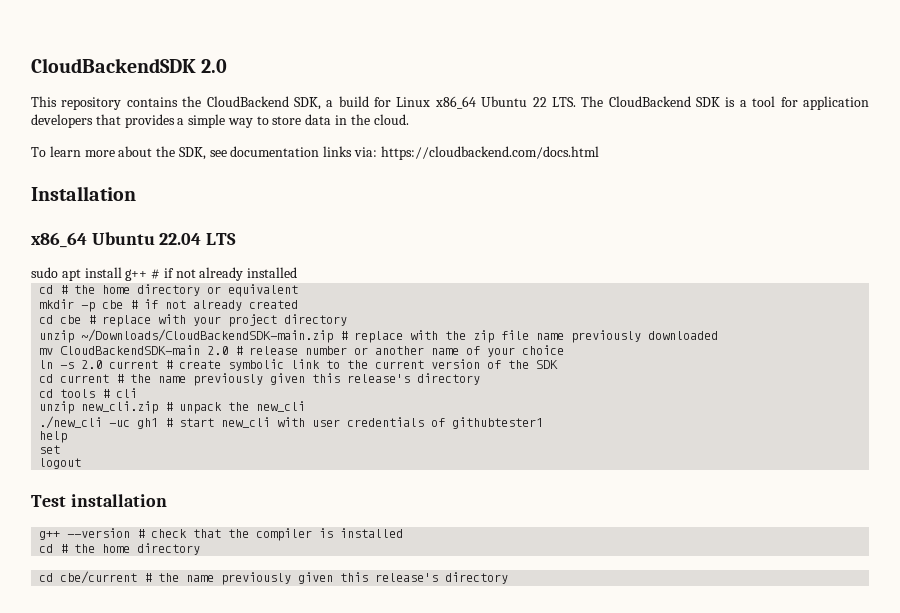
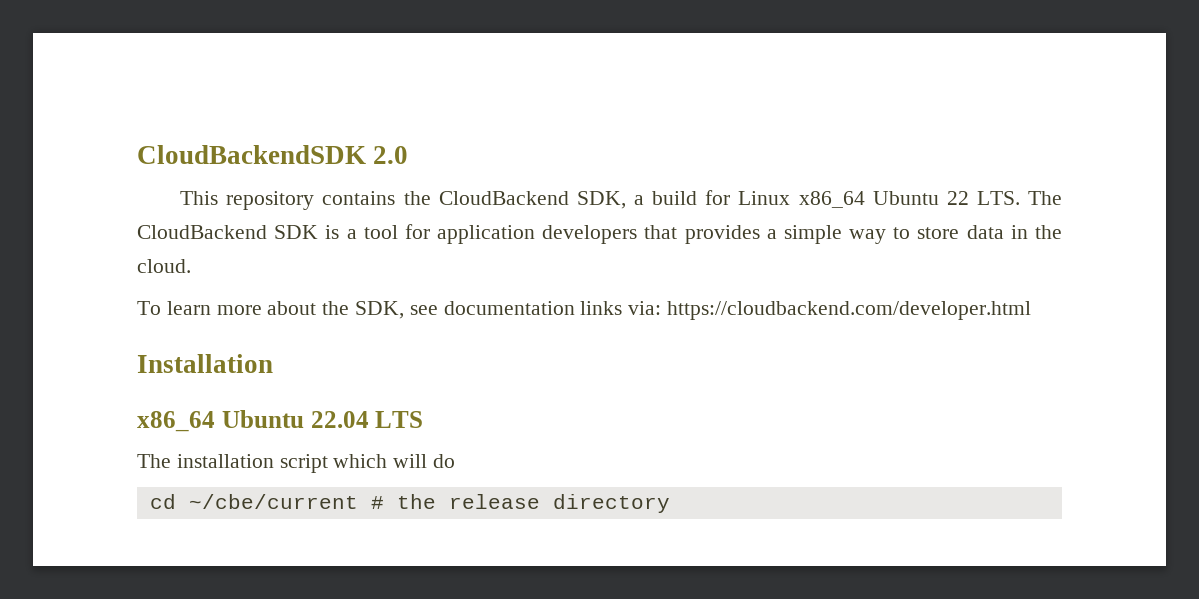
- To learn more about the SDK, see documentation links via: https://cloudbackend.com/docs.html
+ To learn more about the SDK, see documentation links via: https://cloudbackend.com/developer.html
- sudo apt install g++ # if not already installed
- cd # the home directory or equivalent
- mkdir -p cbe # if not already created
- cd cbe # replace with your project directory
- unzip ~/Downloads/CloudBackendSDK-main.zip # replace with the zip file name previously downloaded
- mv CloudBackendSDK-main 2.0 # release number or another name of your choice
- ln -s 2.0 current # create symbolic link to the current version of the SDK
- cd current # the name previously given this release's directory
- cd tools # cli
- unzip new_cli.zip # unpack the new_cli
- ./new_cli -uc gh1 # start new_cli with user credentials of githubtester1
- help
- set
- logout
- Test installation
- g++ --version # check that the compiler is installed
- cd # the home directory
- cd cbe/current # the name previously given this release's directory
+ The installation script which will do
+ cd ~/cbe/current # the release directory

